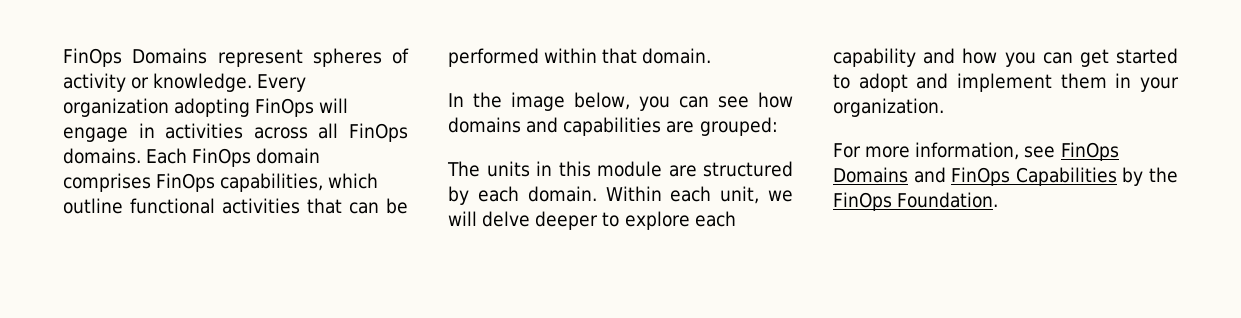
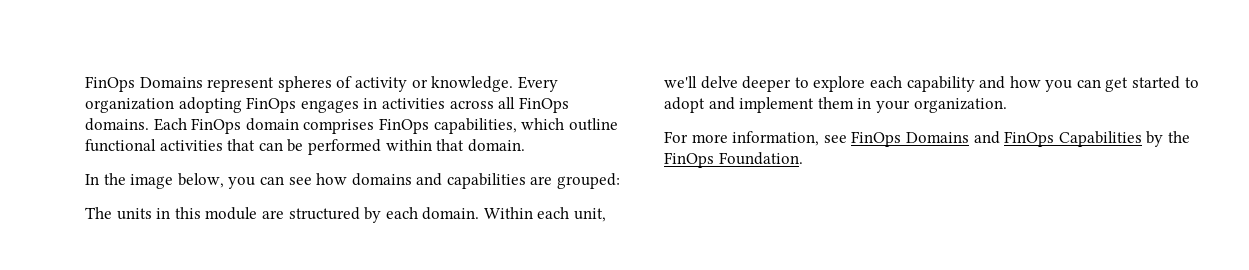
- Every organization adopting FinOps will engage in activities across all FinOps domains.
+ Every organization adopting FinOps engages in activities across all FinOps domains.
- Within each unit, we will delve deeper to explore each capability and how you can get started to adopt and implement them in your organization.
+ Within each unit, we'll delve deeper to explore each capability and how you can get started to adopt and implement them in your organization.

